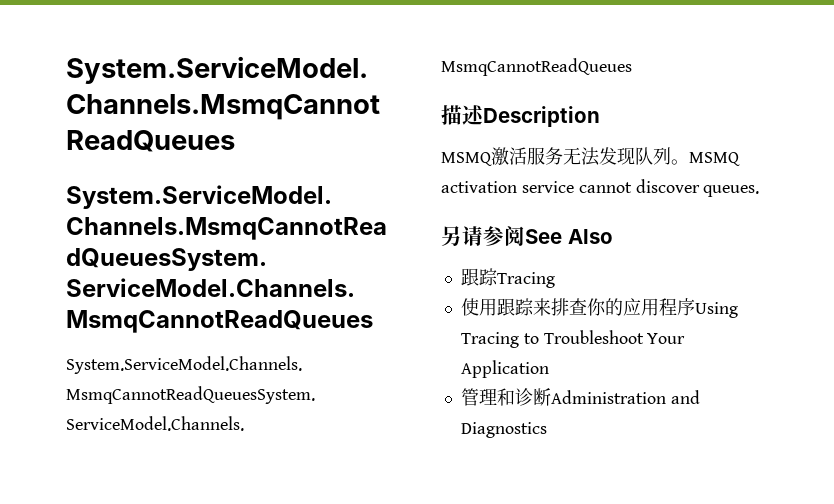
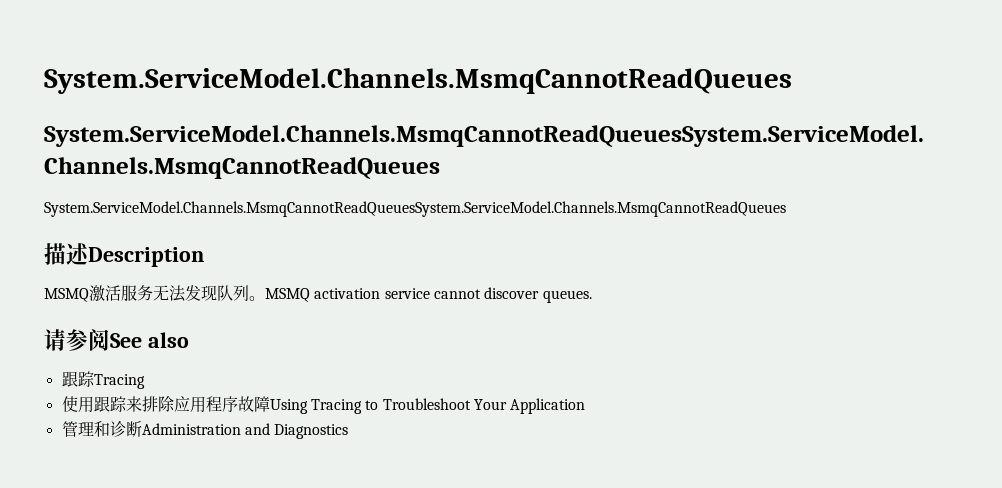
- 另请参阅See Also
+ 请参阅See also
- 使用跟踪来排查你的应用程序Using Tracing to Troubleshoot Your Application
+ 使用跟踪来排除应用程序故障Using Tracing to Troubleshoot Your Application

